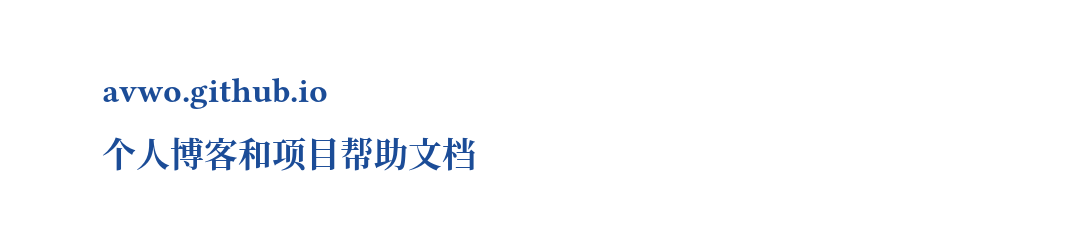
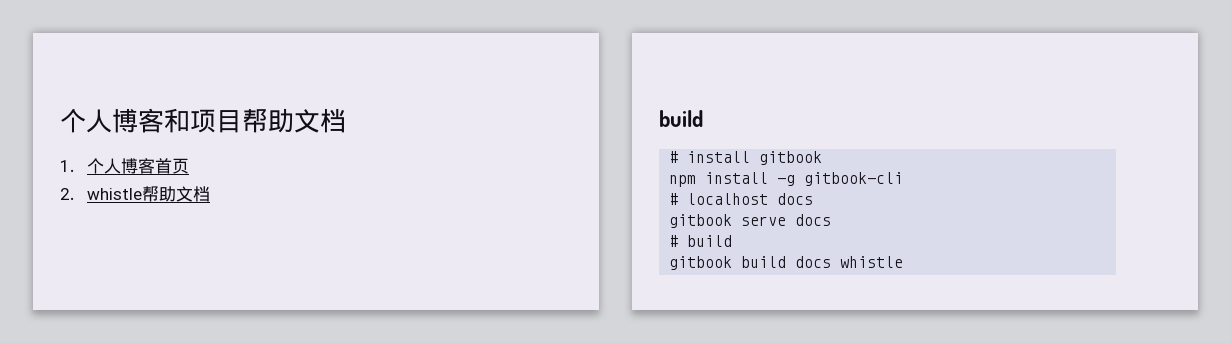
- avwo.github.io
+ 1.个人博客首页
+ 2. whistle帮助文档
+ build
+ # install gitbook
+ npm install -g gitbook-cli
+ # localhost docs
+ gitbook serve docs
+ # build
+ gitbook build docs whistle

